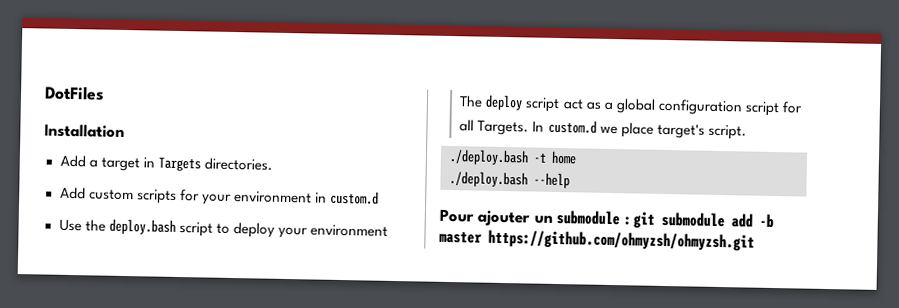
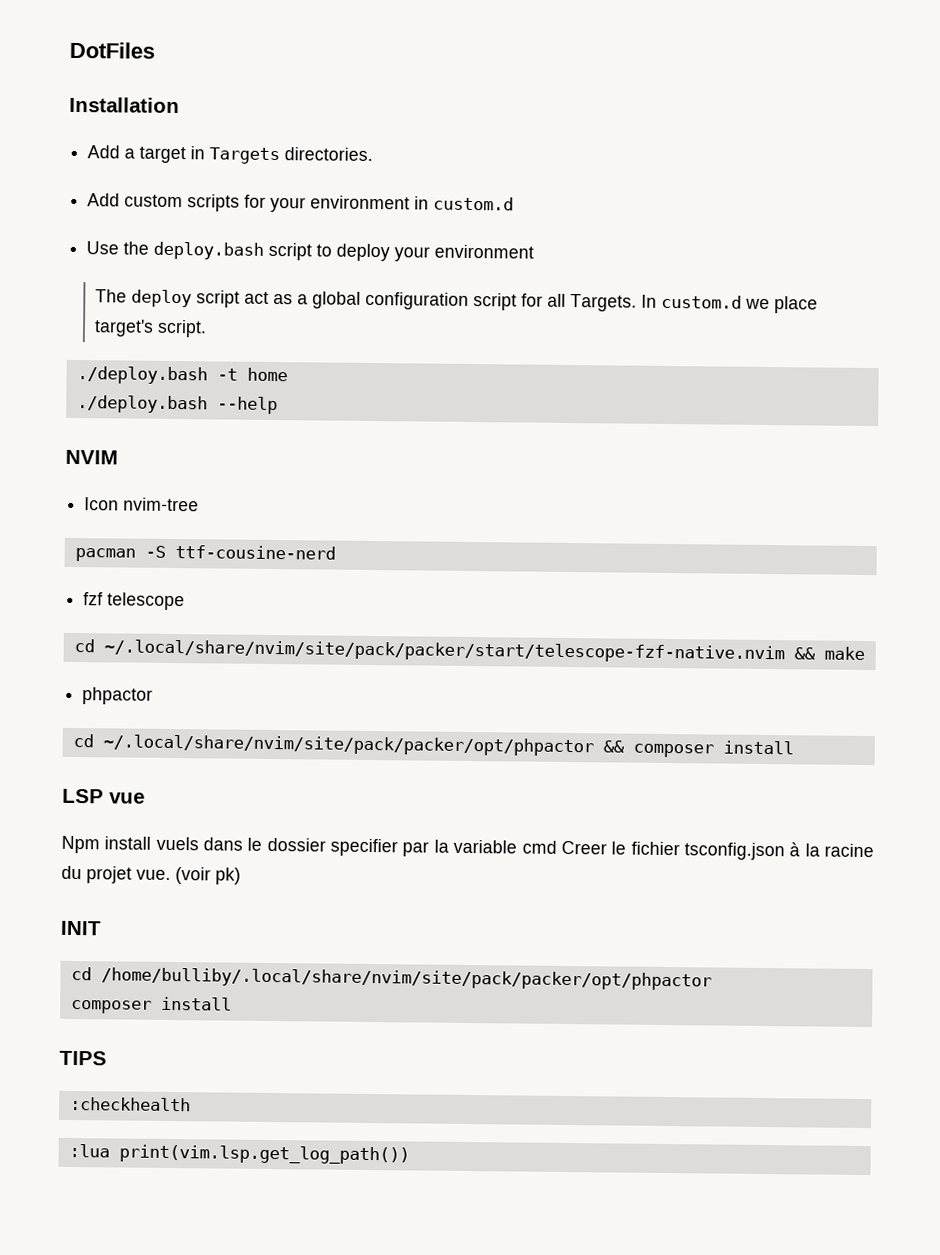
- Pour ajouter un submodule : git submodule add -b master https://github.com/ohmyzsh/ohmyzsh.git
+ NVIM
+ Icon nvim-tree
+ pacman -S ttf-cousine-nerd
+ fzf telescope
+ cd ~/.local/share/nvim/site/pack/packer/start/telescope-fzf-native.nvim && make
+ phpactor
+ cd ~/.local/share/nvim/site/pack/packer/opt/phpactor && composer install
+ LSP vue
+ Npm install vuels dans le dossier specifier par la variable cmd Creer le fichier tsconfig.json à la racine du projet vue. (voir pk)
+ INIT
+ cd /home/bulliby/.local/share/nvim/site/pack/packer/opt/phpactor
+ composer install
+ TIPS
+ :checkhealth
+ :lua print(vim.lsp.get_log_path())

